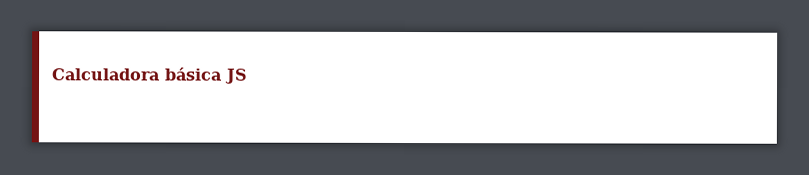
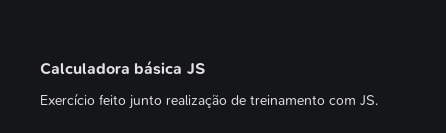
+ Exercício feito junto realização de treinamento com JS.

